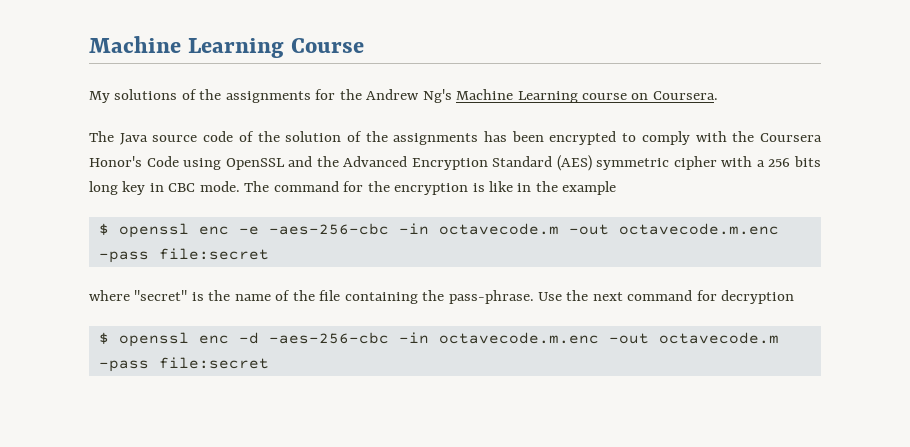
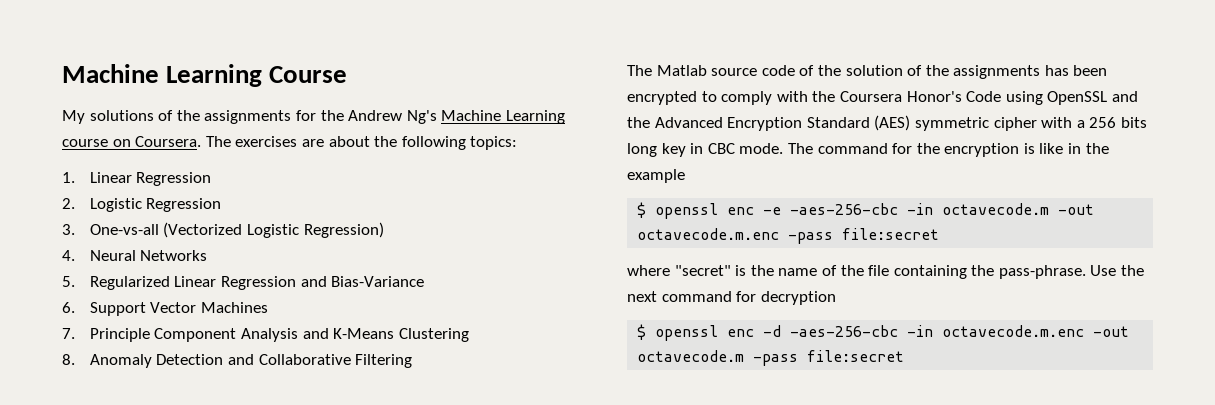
- My solutions of the assignments for the Andrew Ng's Machine Learning course on Coursera.
- The Java source code of the solution of the assignments has been encrypted to comply with the Coursera Honor's Code using OpenSSL and the Advanced Encryption Standard (AES) symmetric cipher with a 256 bits long key in CBC mode.
+ My solutions of the assignments for the Andrew Ng's Machine Learning course on Coursera. The exercises are about the following topics:
+ 1. Linear Regression
+ 2. Logistic Regression
+ 3. One-vs-all (Vectorized Logistic Regression)
+ 4. Neural Networks
+ 5. Regularized Linear Regression and Bias-Variance
+ 6. Support Vector Machines
+ 7. Principle Component Analysis and K-Means Clustering
+ 8. Anomaly Detection and Collaborative Filtering
+ The Matlab source code of the solution of the assignments has been encrypted to comply with the Coursera Honor's Code using OpenSSL and the Advanced Encryption Standard (AES) symmetric cipher with a 256 bits long key in CBC mode.

